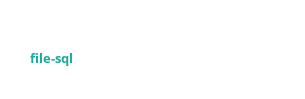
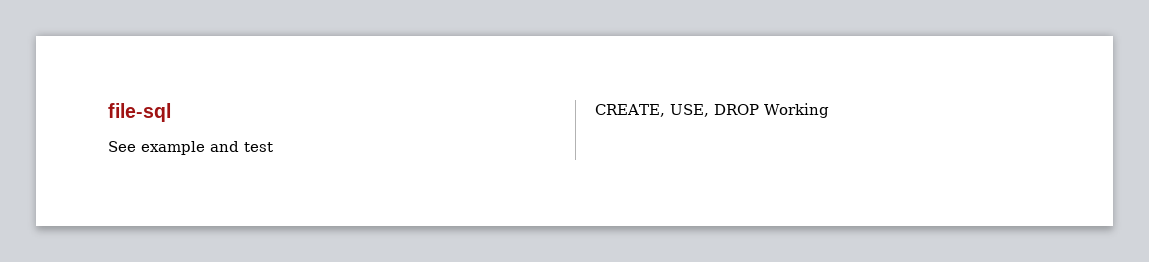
+ See example and test
+ CREATE, USE, DROP Working

